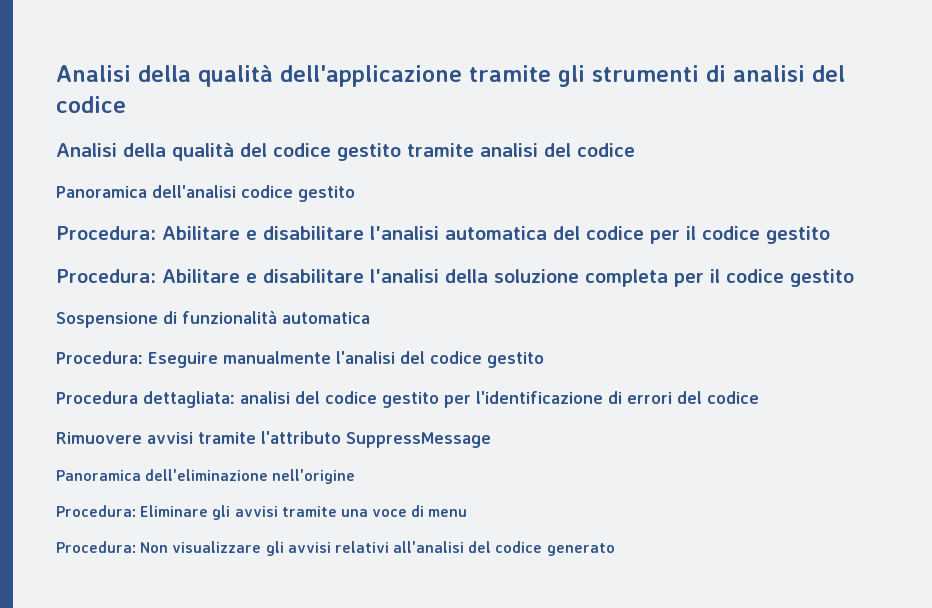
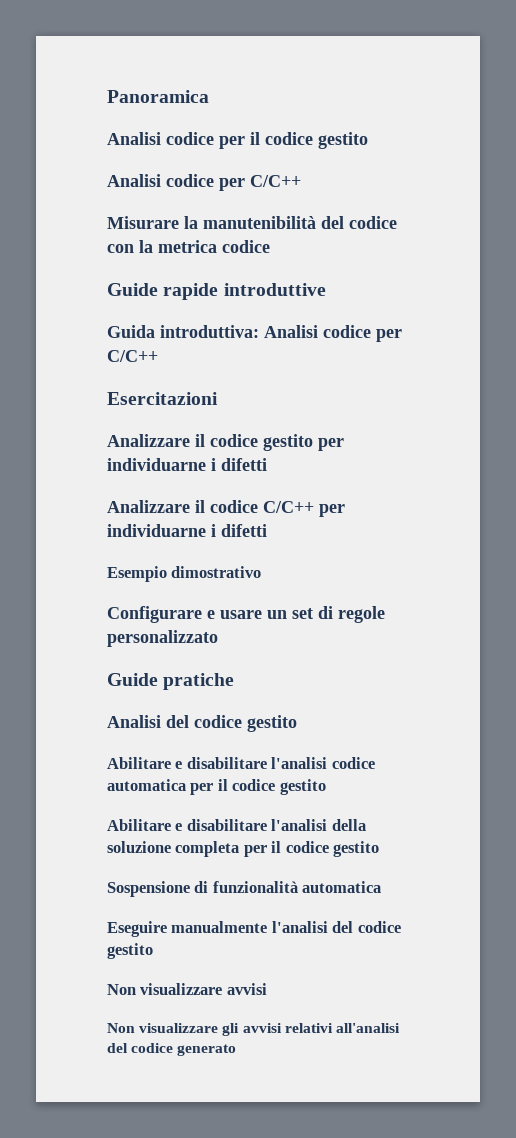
- Analisi della qualità dell'applicazione tramite gli strumenti di analisi del codice
- Analisi della qualità del codice gestito tramite analisi del codice
- Panoramica dell'analisi codice gestito
- Procedura: Abilitare e disabilitare l'analisi automatica del codice per il codice gestito
- Procedura: Abilitare e disabilitare l'analisi della soluzione completa per il codice gestito
+ Panoramica
+ Analisi codice per il codice gestito
+ Analisi codice per C/C++
+ Misurare la manutenibilità del codice con la metrica codice
+ Guide rapide introduttive
+ Guida introduttiva: Analisi codice per C/C++
+ Esercitazioni
+ Analizzare il codice gestito per individuarne i difetti
+ Analizzare il codice C/C++ per individuarne i difetti
+ Esempio dimostrativo
+ Configurare e usare un set di regole personalizzato
+ Guide pratiche
+ Analisi del codice gestito
+ Abilitare e disabilitare l'analisi codice automatica per il codice gestito
+ Abilitare e disabilitare l'analisi della soluzione completa per il codice gestito
- Procedura: Eseguire manualmente l'analisi del codice gestito
+ Eseguire manualmente l'analisi del codice gestito
- Procedura dettagliata: analisi del codice gestito per l'identificazione di errori del codice
- Rimuovere avvisi tramite l'attributo SuppressMessage
- Panoramica dell'eliminazione nell'origine
- Procedura: Eliminare gli avvisi tramite una voce di menu
- Procedura: Non visualizzare gli avvisi relativi all'analisi del codice generato
+ Non visualizzare avvisi
+ Non visualizzare gli avvisi relativi all'analisi del codice generato

